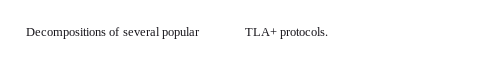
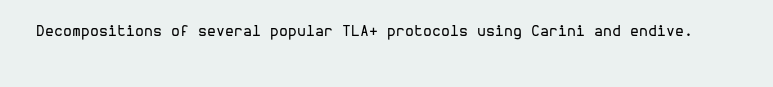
- Decompositions of several popular TLA+ protocols.
+ Decompositions of several popular TLA+ protocols using Carini and endive.

